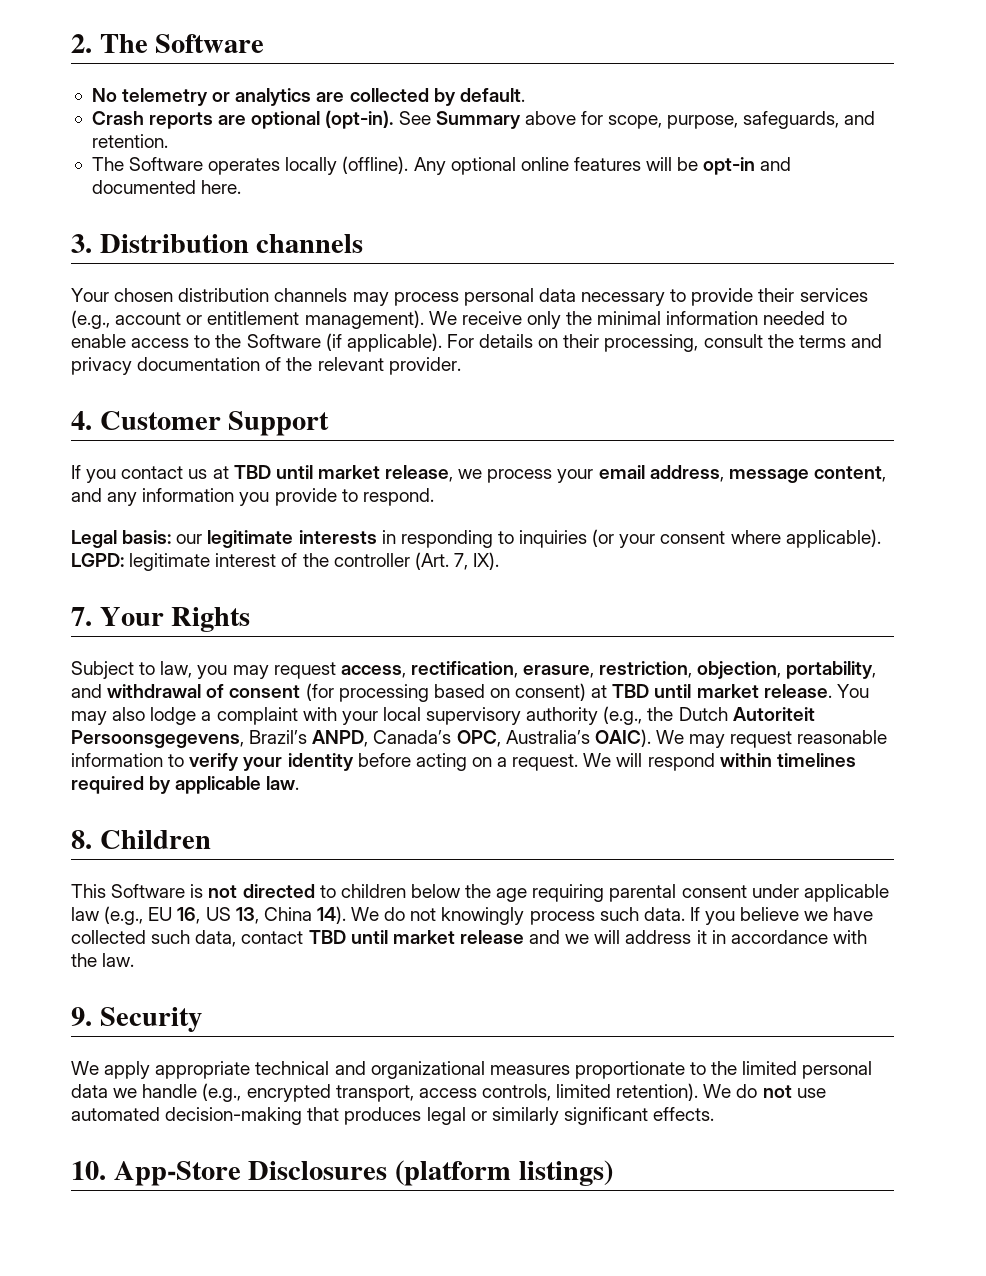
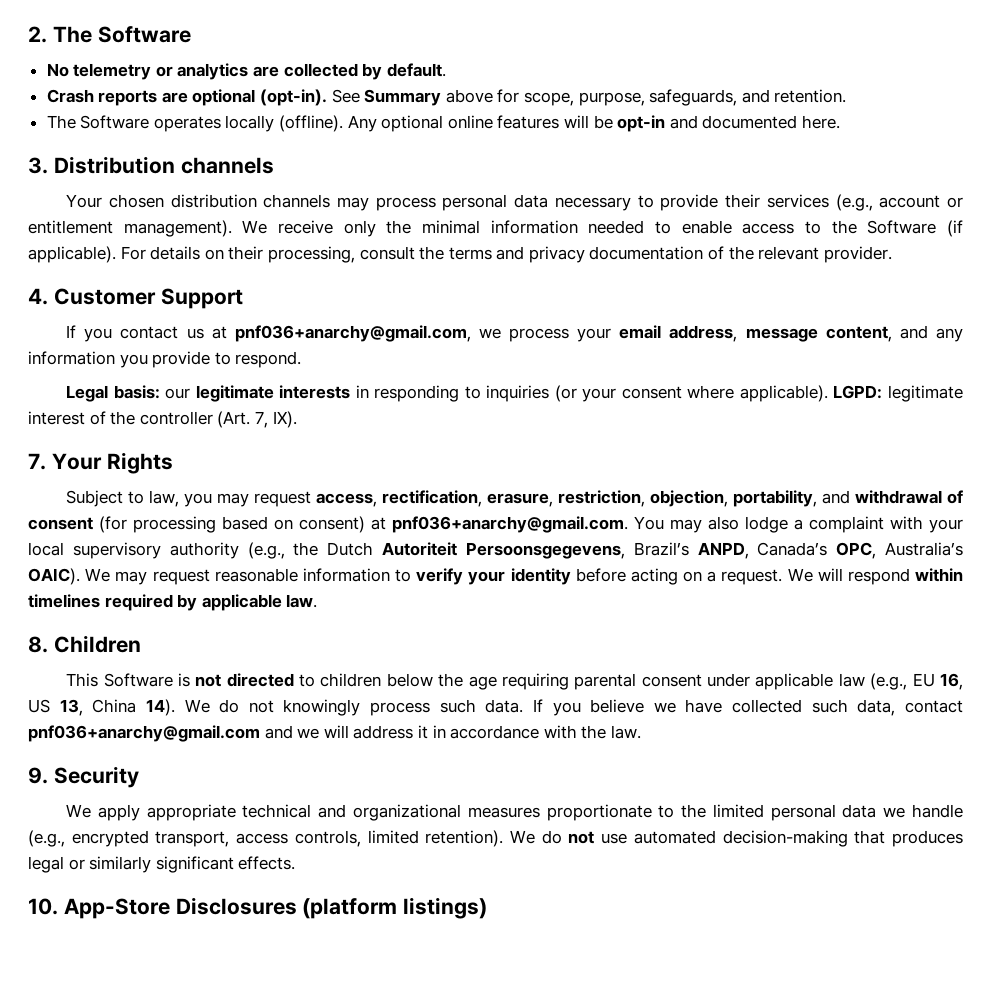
- If you contact us at TBD until market release, we process your email address, message content, and any information you provide to respond.
+ If you contact us at pnf036+anarchy@gmail.com, we process your email address, message content, and any information you provide to respond.
- Subject to law, you may request access, rectification, erasure, restriction, objection, portability, and withdrawal of consent (for processing based on consent) at TBD until market release. You may also lodge a complaint with your local supervisory authority (e.g., the Dutch Autoriteit Persoonsgegevens, Brazil’s ANPD, Canada’s OPC, Australia’s OAIC).
+ Subject to law, you may request access, rectification, erasure, restriction, objection, portability, and withdrawal of consent (for processing based on consent) at pnf036+anarchy@gmail.com. You may also lodge a complaint with your local supervisory authority (e.g., the Dutch Autoriteit Persoonsgegevens, Brazil’s ANPD, Canada’s OPC, Australia’s OAIC).
- If you believe we have collected such data, contact TBD until market release and we will address it in accordance with the law.
+ If you believe we have collected such data, contact pnf036+anarchy@gmail.com and we will address it in accordance with the law.

